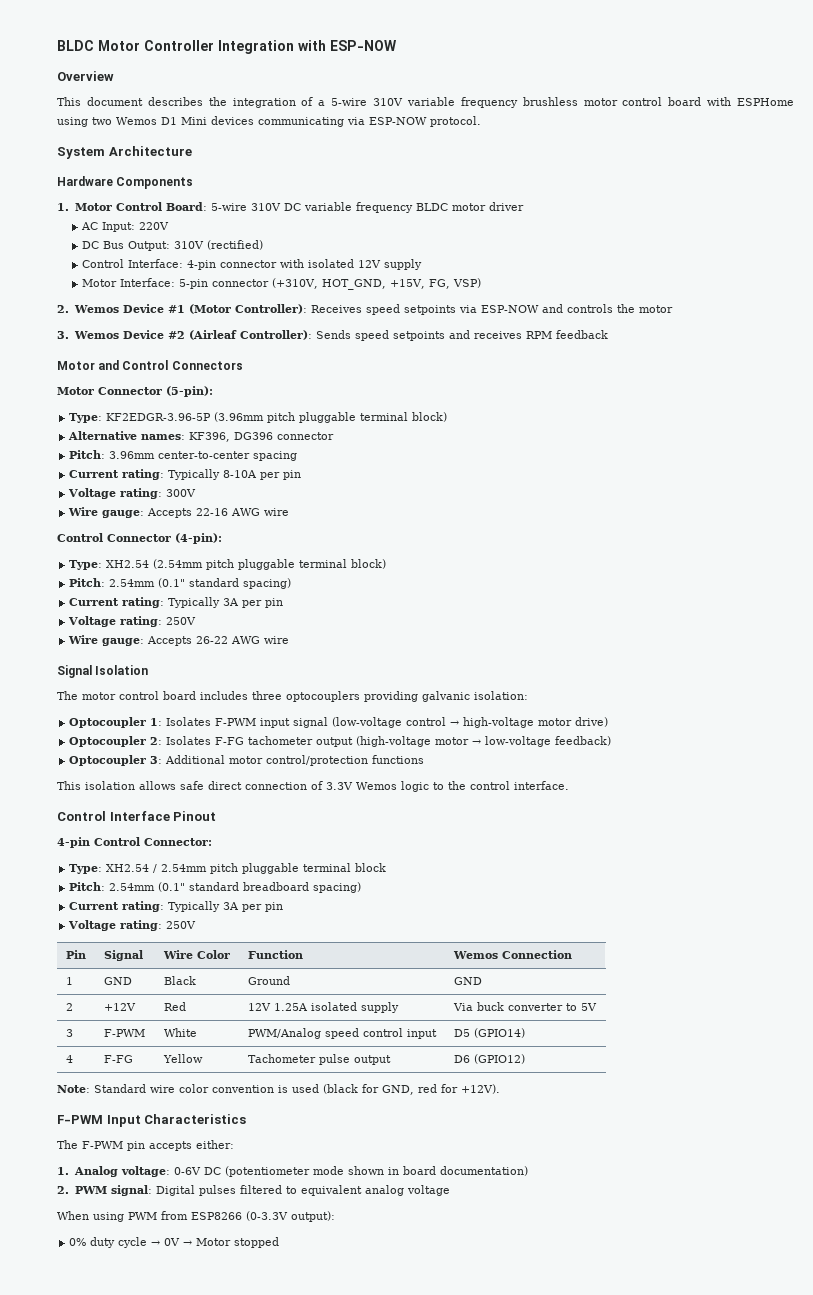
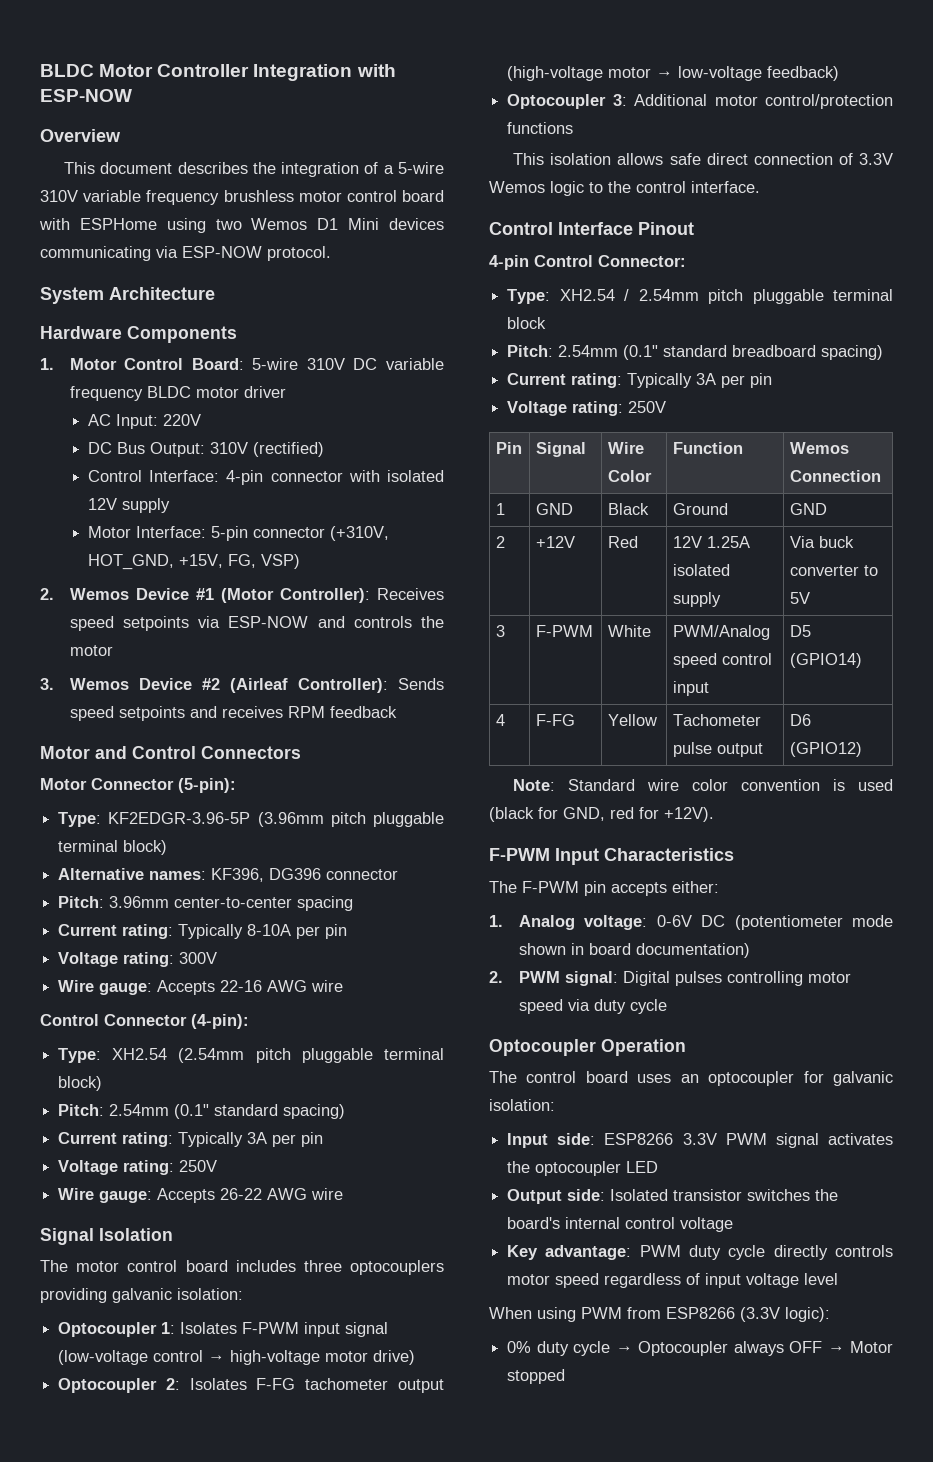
- 2. PWM signal: Digital pulses filtered to equivalent analog voltage
+ 2. PWM signal: Digital pulses controlling motor speed via duty cycle
+ Optocoupler Operation
+ The control board uses an optocoupler for galvanic isolation:
+ Input side: ESP8266 3.3V PWM signal activates the optocoupler LED
+ Output side: Isolated transistor switches the board's internal control voltage
+ Key advantage: PWM duty cycle directly controls motor speed regardless of input voltage level
- When using PWM from ESP8266 (0-3.3V output):
+ When using PWM from ESP8266 (3.3V logic):
- 0% duty cycle → 0V → Motor stopped
+ 0% duty cycle → Optocoupler always OFF → Motor stopped

